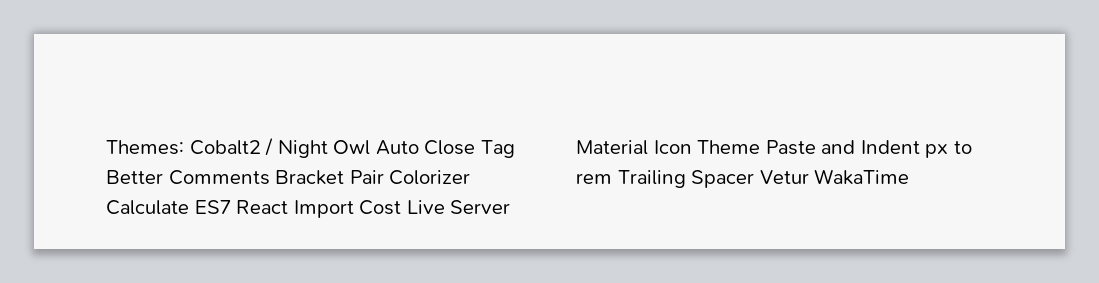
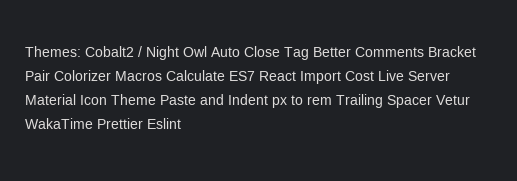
- Themes: Cobalt2 / Night Owl Auto Close Tag Better Comments Bracket Pair Colorizer Calculate ES7 React Import Cost Live Server Material Icon Theme Paste and Indent px to rem Trailing Spacer Vetur WakaTime
+ Themes: Cobalt2 / Night Owl Auto Close Tag Better Comments Bracket Pair Colorizer Macros Calculate ES7 React Import Cost Live Server Material Icon Theme Paste and Indent px to rem Trailing Spacer Vetur WakaTime Prettier Eslint

